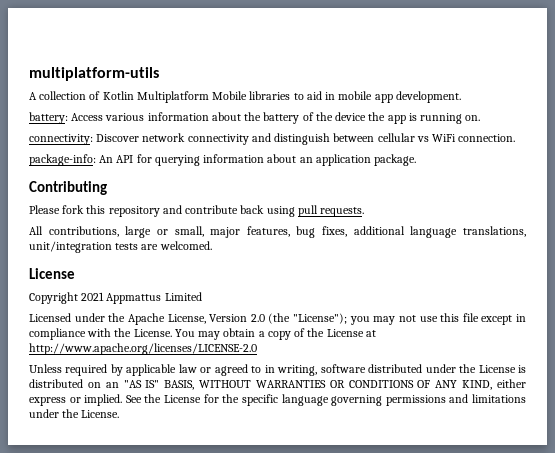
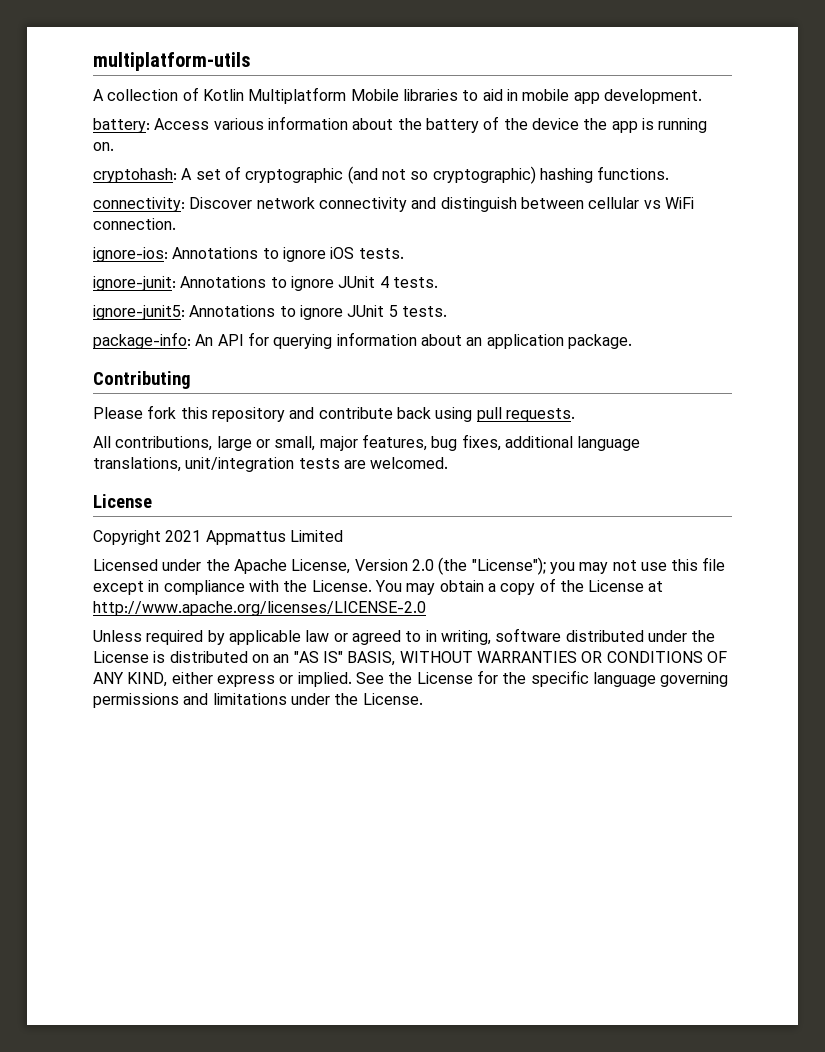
+ cryptohash: A set of cryptographic (and not so cryptographic) hashing functions.
+ ignore-ios: Annotations to ignore iOS tests.
+ ignore-junit: Annotations to ignore JUnit 4 tests.
+ ignore-junit5: Annotations to ignore JUnit 5 tests.

